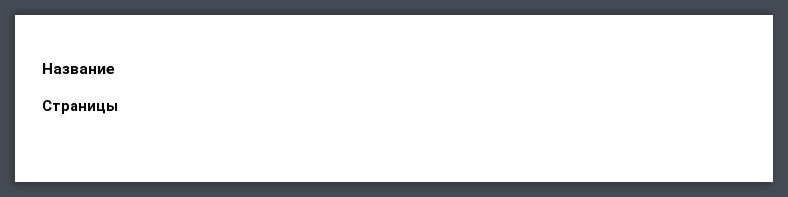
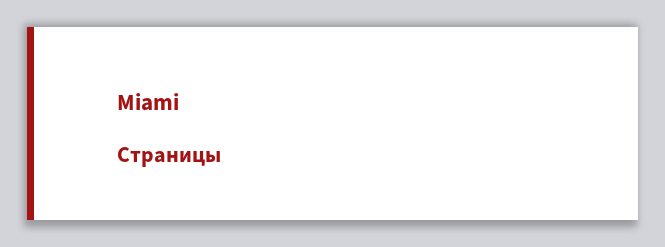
- Название
+ Miami

